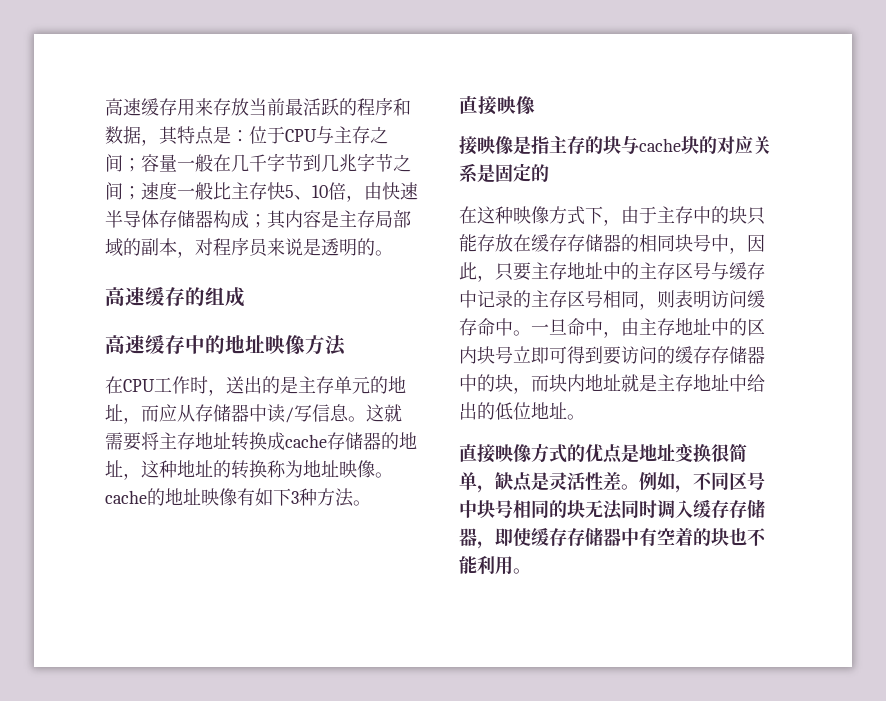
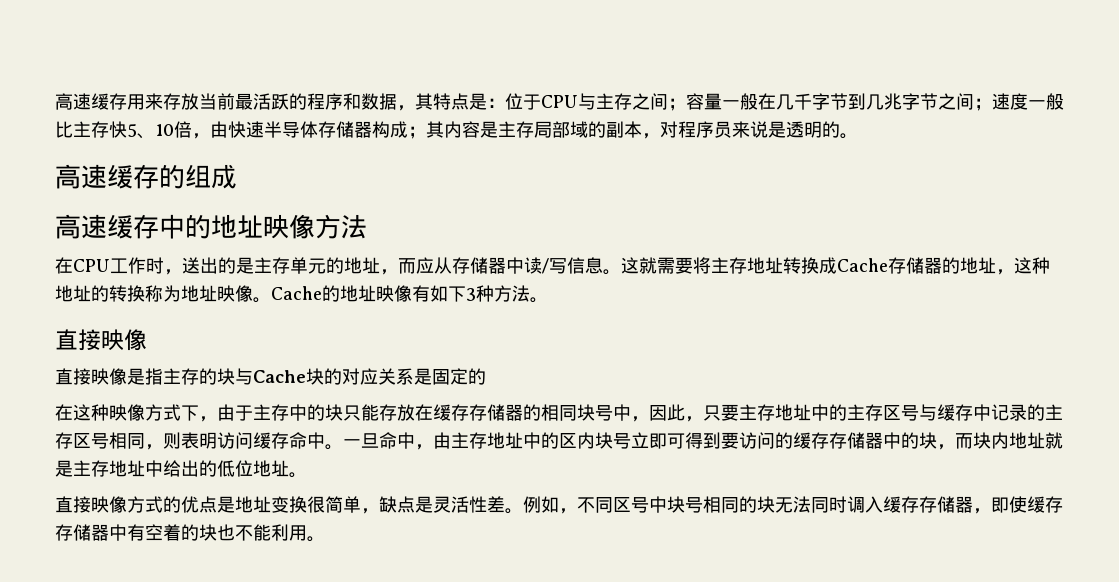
- 这就需要将主存地址转换成cache存储器的地址，这种地址的转换称为地址映像。cache的地址映像有如下3种方法。
+ 这就需要将主存地址转换成Cache存储器的地址，这种地址的转换称为地址映像。Cache的地址映像有如下3种方法。
- 接映像是指主存的块与cache块的对应关系是固定的
+ 直接映像是指主存的块与Cache块的对应关系是固定的

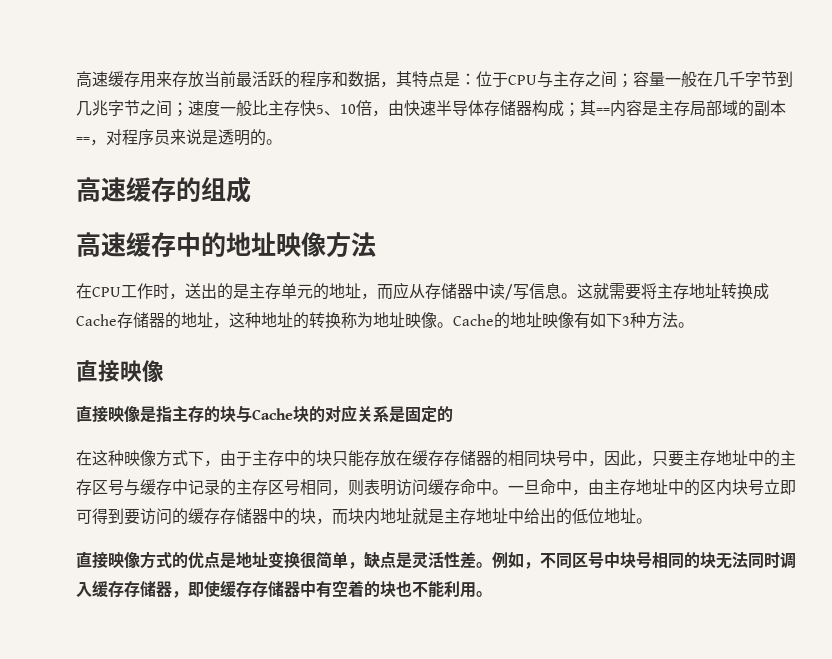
- 高速缓存用来存放当前最活跃的程序和数据，其特点是：位于CPU与主存之间；容量一般在几千字节到几兆字节之间；速度一般比主存快5、10倍，由快速半导体存储器构成；其内容是主存局部域的副本，对程序员来说是透明的。
+ 高速缓存用来存放当前最活跃的程序和数据，其特点是：位于CPU与主存之间；容量一般在几千字节到几兆字节之间；速度一般比主存快5、10倍，由快速半导体存储器构成；其==内容是主存局部域的副本==，对程序员来说是透明的。

